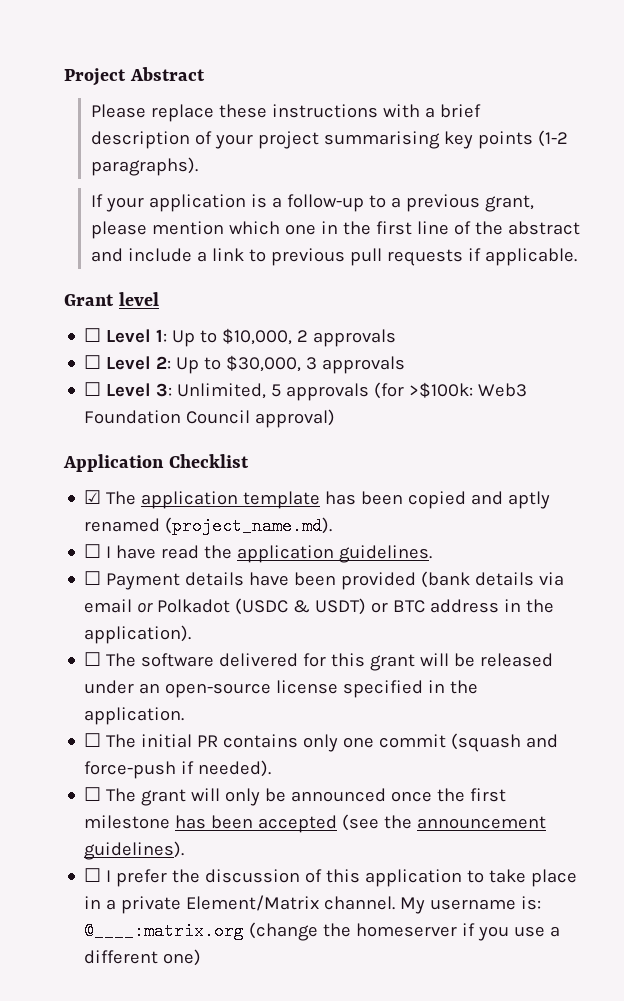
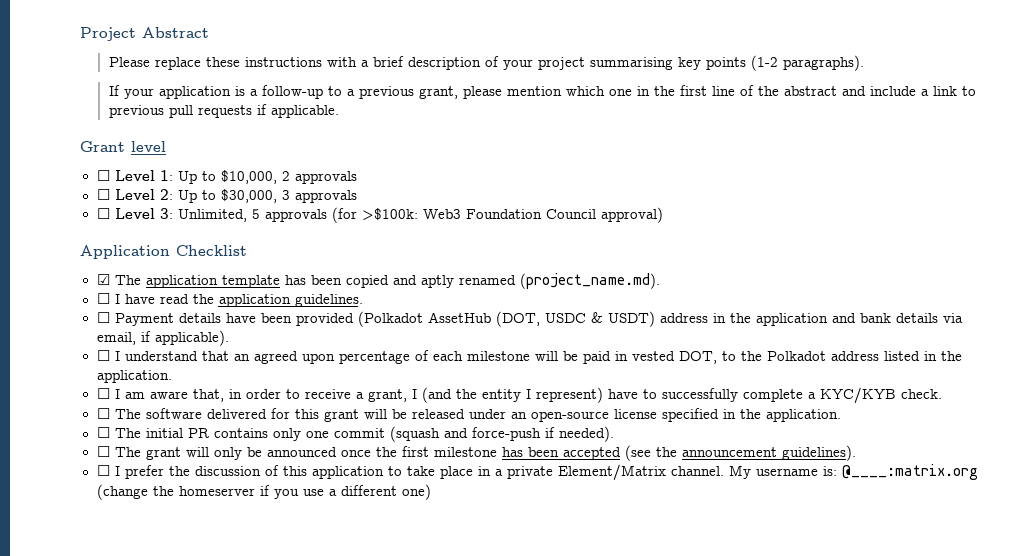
- ☐ Payment details have been provided (bank details via email or Polkadot (USDC & USDT) or BTC address in the application).
+ ☐ Payment details have been provided (Polkadot AssetHub (DOT, USDC & USDT) address in the application and bank details via email, if applicable).
+ ☐ I understand that an agreed upon percentage of each milestone will be paid in vested DOT, to the Polkadot address listed in the application.
+ ☐ I am aware that, in order to receive a grant, I (and the entity I represent) have to successfully complete a KYC/KYB check.

